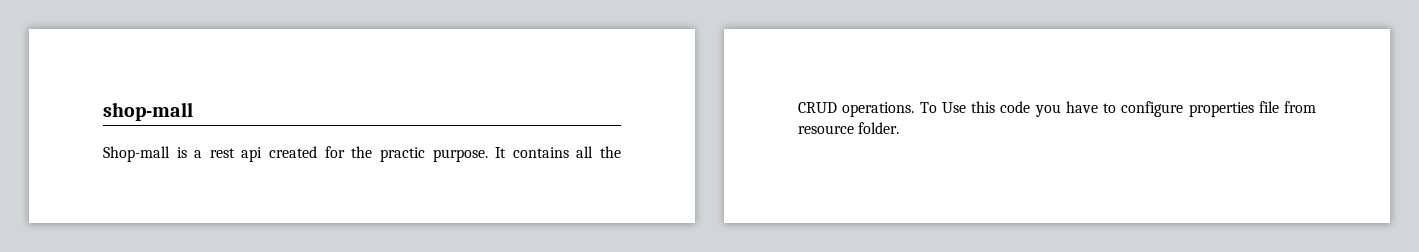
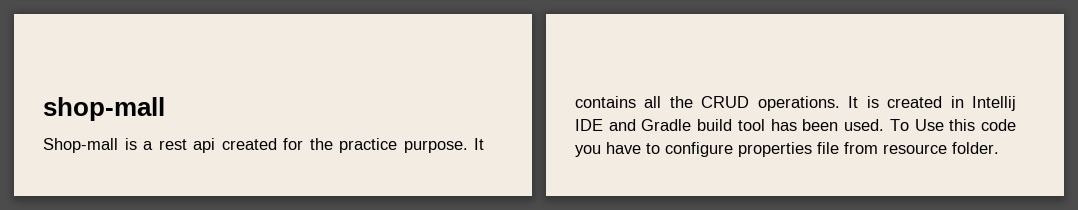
- Shop-mall is a rest api created for the practic purpose.
+ Shop-mall is a rest api created for the practice purpose.
+ It is created in Intellij IDE and Gradle build tool has been used.

